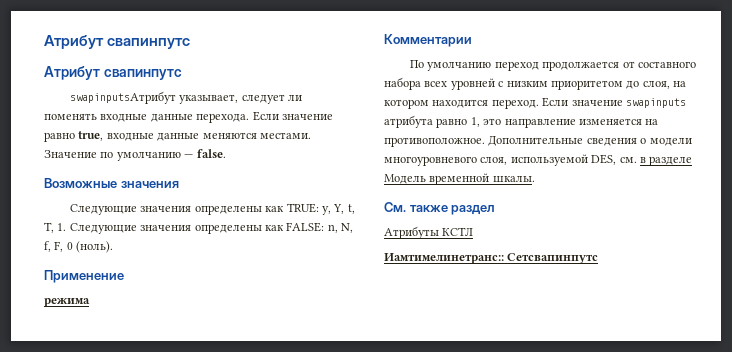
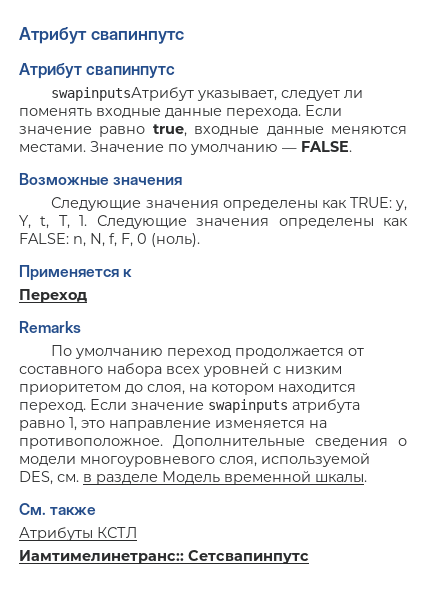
- Значение по умолчанию — false.
+ Значение по умолчанию — FALSE.
- Применение
- режима
- Комментарии
+ Применяется к
+ Переход
+ Remarks
- См. также раздел
+ См. также

